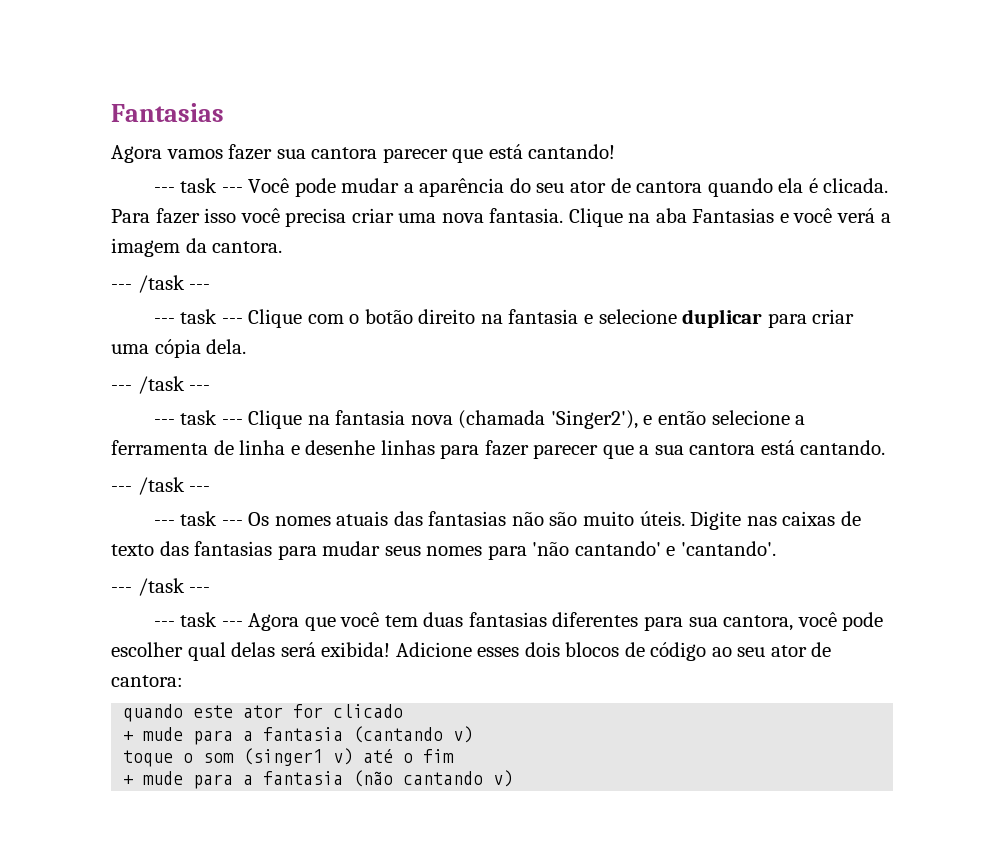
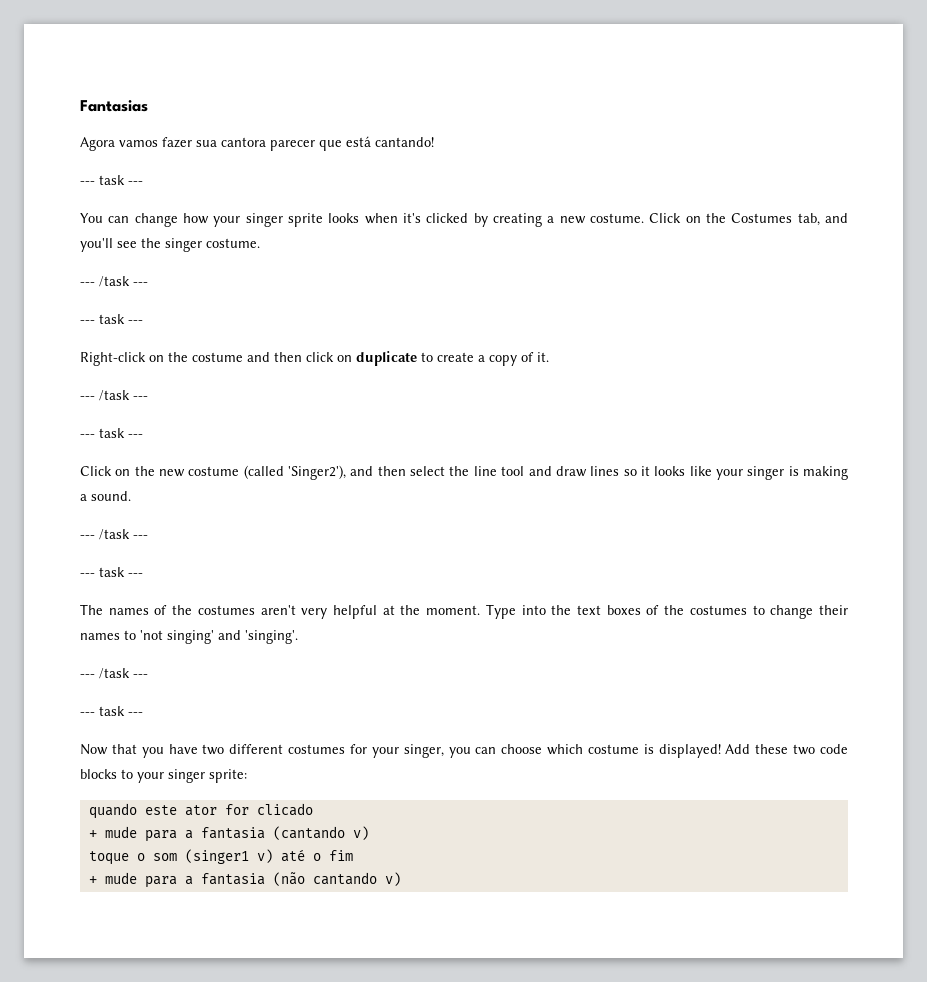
  Agora vamos fazer sua cantora parecer que está cantando!
- --- task --- Você pode mudar a aparência do seu ator de cantora quando ela é clicada. Para fazer isso você precisa criar uma nova fantasia. Clique na aba Fantasias e você verá a imagem da cantora.
+ --- task ---
+ You can change how your singer sprite looks when it's clicked by creating a new costume. Click on the Costumes tab, and you'll see the singer costume.
  --- /task ---
- --- task --- Clique com o botão direito na fantasia e selecione duplicar para criar uma cópia dela.
+ --- task ---
+ Right-click on the costume and then click on duplicate to create a copy of it.
  --- /task ---
- --- task --- Clique na fantasia nova (chamada 'Singer2'), e então selecione a ferramenta de linha e desenhe linhas para fazer parecer que a sua cantora está cantando.
+ --- task ---
+ Click on the new costume (called 'Singer2'), and then select the line tool and draw lines so it looks like your singer is making a sound.
  --- /task ---
- --- task --- Os nomes atuais das fantasias não são muito úteis. Digite nas caixas de texto das fantasias para mudar seus nomes para 'não cantando' e 'cantando'.
+ --- task ---
+ The names of the costumes aren't very helpful at the moment. Type into the text boxes of the costumes to change their names to 'not singing' and 'singing'.
  --- /task ---
- --- task --- Agora que você tem duas fantasias diferentes para sua cantora, você pode escolher qual delas será exibida! Adicione esses dois blocos de código ao seu ator de cantora:
+ --- task ---
+ Now that you have two different costumes for your singer, you can choose which costume is displayed! Add these two code blocks to your singer sprite:

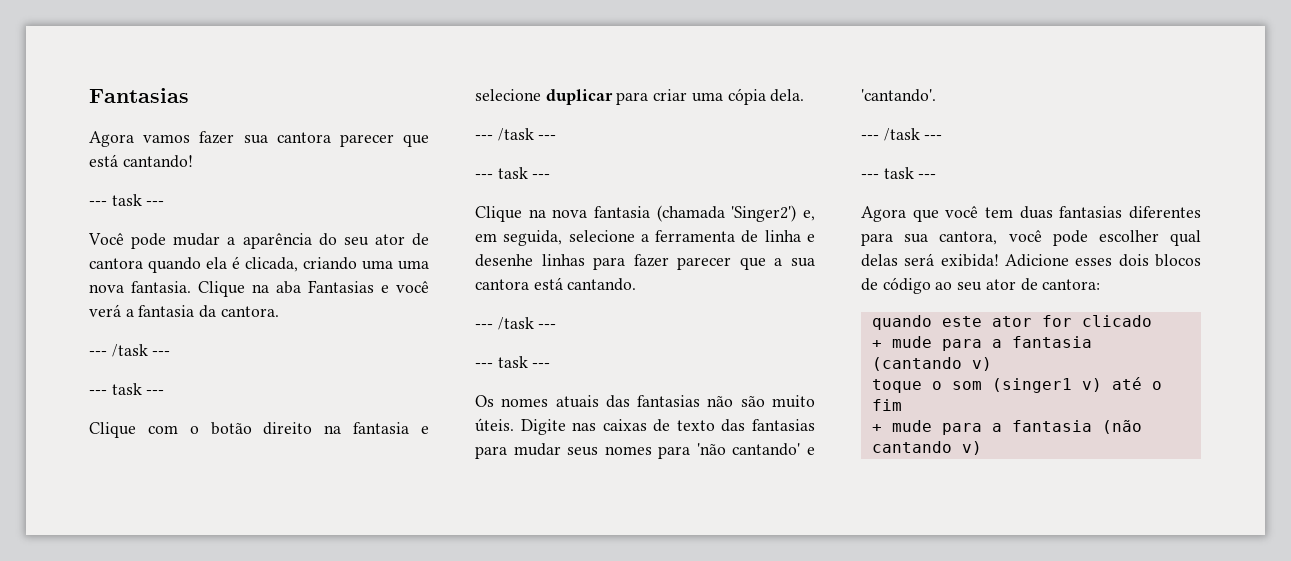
- You can change how your singer sprite looks when it's clicked by creating a new costume. Click on the Costumes tab, and you'll see the singer costume.
+ Você pode mudar a aparência do seu ator de cantora quando ela é clicada, criando uma uma nova fantasia. Clique na aba Fantasias e você verá a fantasia da cantora.
  --- /task ---
  --- task ---
- Right-click on the costume and then click on duplicate to create a copy of it.
+ Clique com o botão direito na fantasia e selecione duplicar para criar uma cópia dela.
  --- /task ---
  --- task ---
- Click on the new costume (called 'Singer2'), and then select the line tool and draw lines so it looks like your singer is making a sound.
+ Clique na nova fantasia (chamada 'Singer2') e, em seguida, selecione a ferramenta de linha e desenhe linhas para fazer parecer que a sua cantora está cantando.
  --- /task ---
  --- task ---
- The names of the costumes aren't very helpful at the moment. Type into the text boxes of the costumes to change their names to 'not singing' and 'singing'.
+ Os nomes atuais das fantasias não são muito úteis. Digite nas caixas de texto das fantasias para mudar seus nomes para 'não cantando' e 'cantando'.
  --- /task ---
  --- task ---
- Now that you have two different costumes for your singer, you can choose which costume is displayed! Add these two code blocks to your singer sprite:
+ Agora que você tem duas fantasias diferentes para sua cantora, você pode escolher qual delas será exibida! Adicione esses dois blocos de código ao seu ator de cantora:

